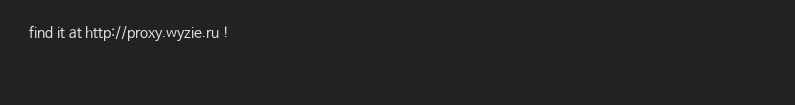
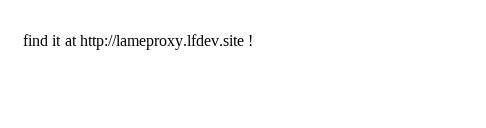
- find it at http://proxy.wyzie.ru !
+ find it at http://lameproxy.lfdev.site !

